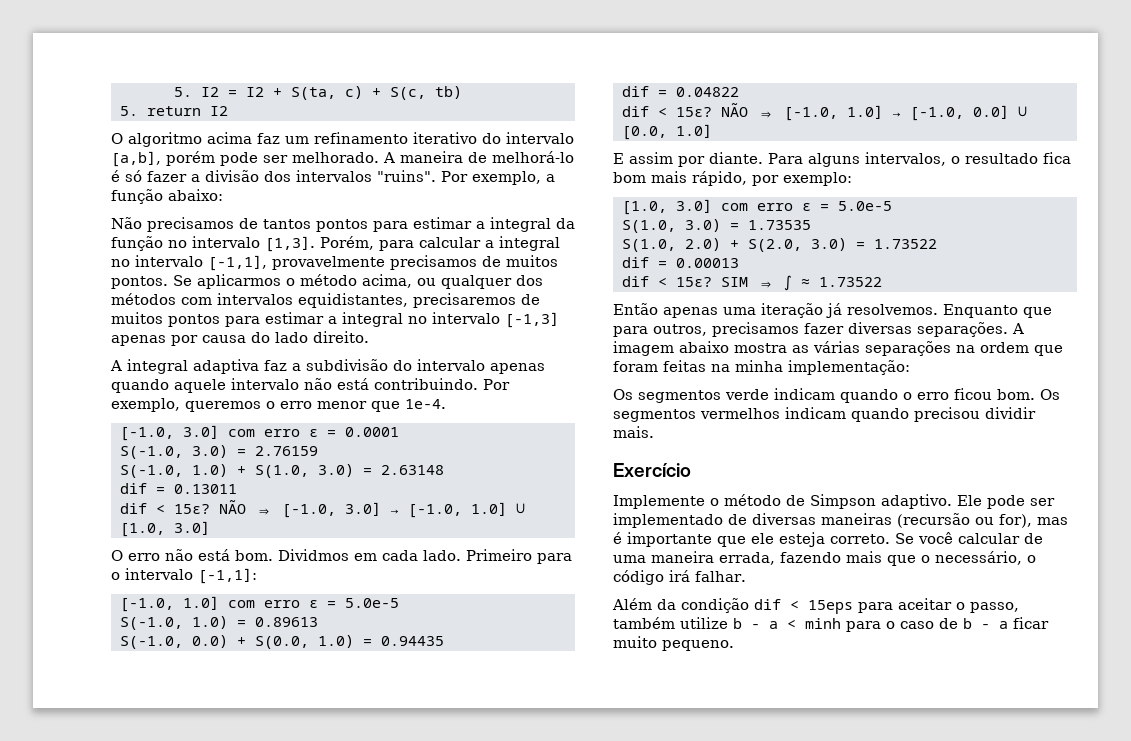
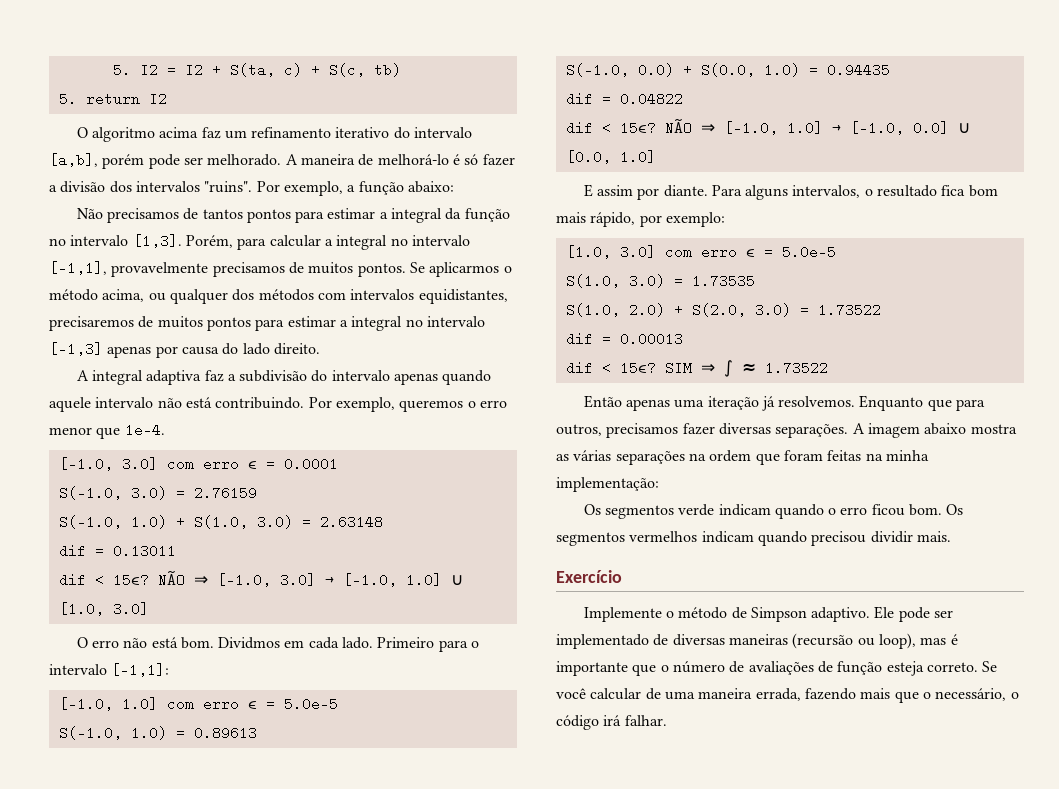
- Ele pode ser implementado de diversas maneiras (recursão ou for), mas é importante que ele esteja correto.
+ Ele pode ser implementado de diversas maneiras (recursão ou loop), mas é importante que o número de avaliações de função esteja correto.
- Além da condição dif < 15eps para aceitar o passo, também utilize b - a < minh para o caso de b - a ficar muito pequeno.

